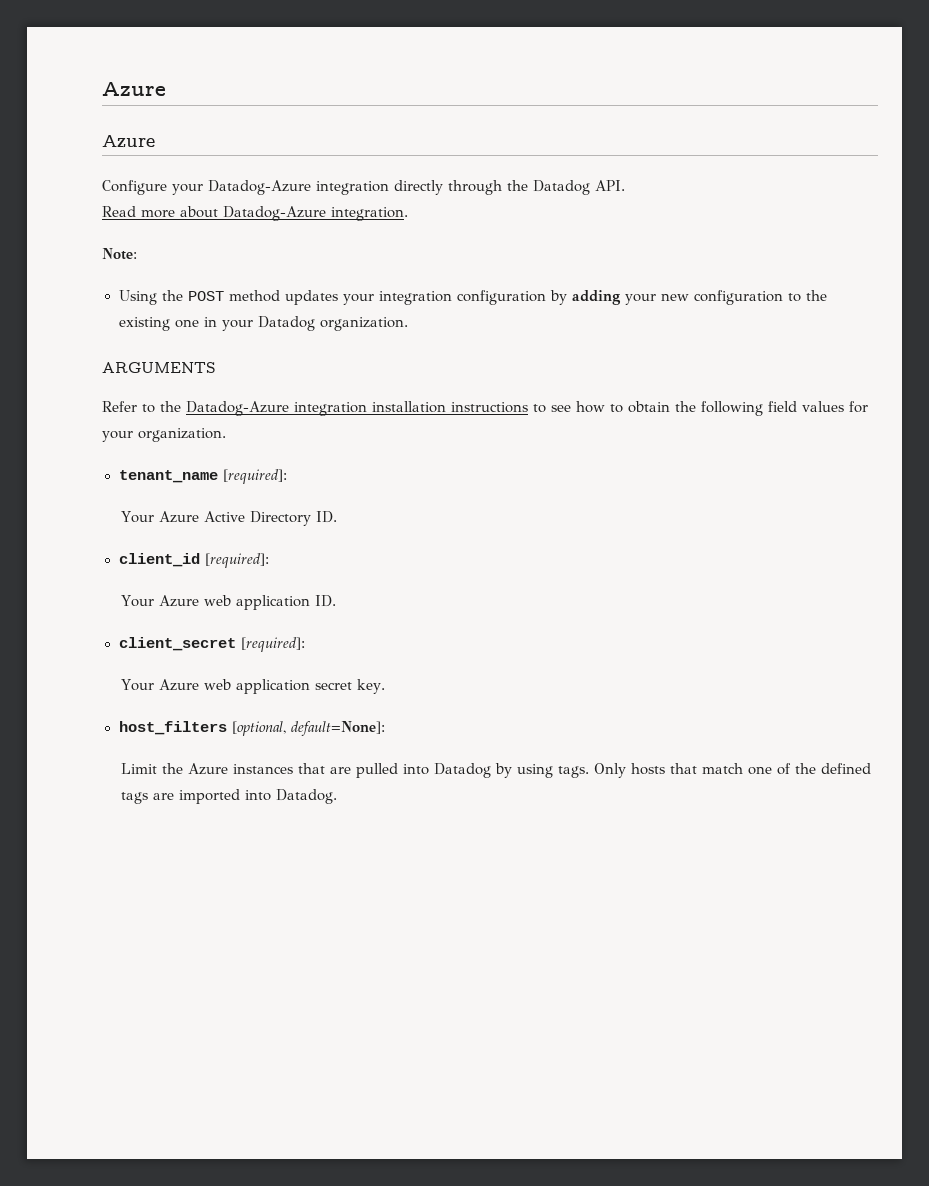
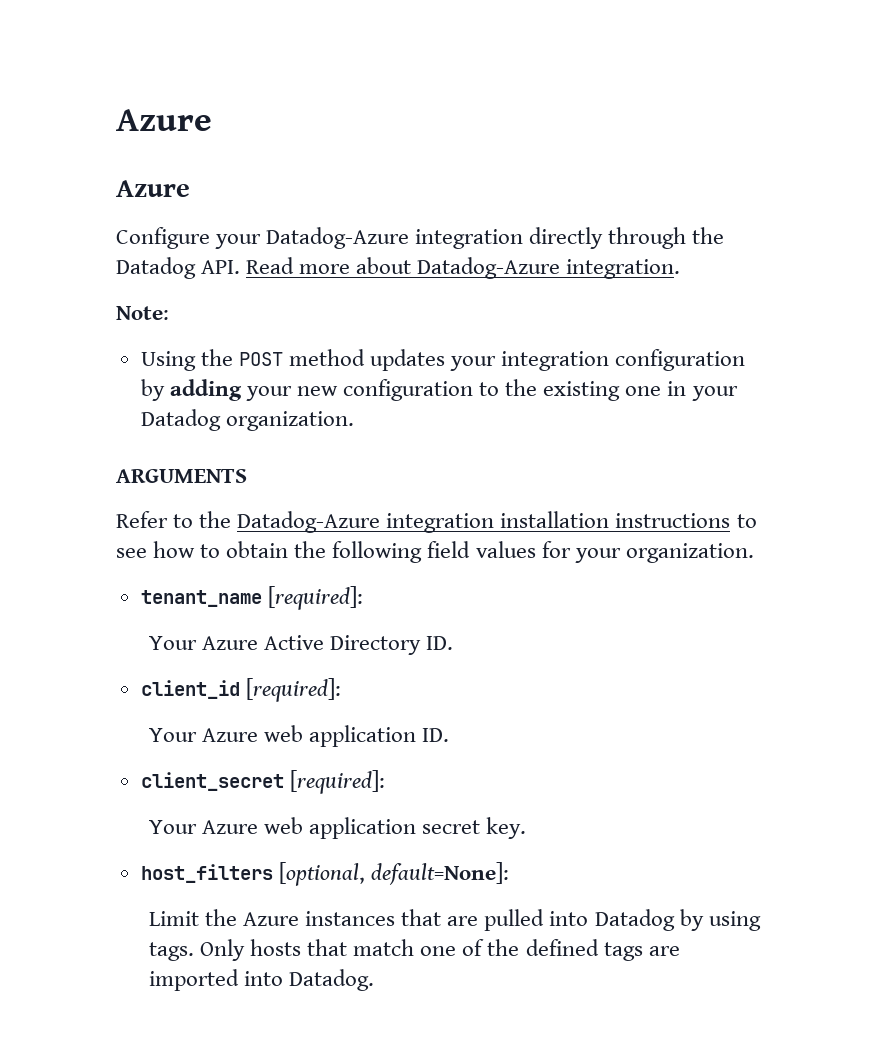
- Configure your Datadog-Azure integration directly through the Datadog API.
- Read more about Datadog-Azure integration.
+ Configure your Datadog-Azure integration directly through the Datadog API. Read more about Datadog-Azure integration.

